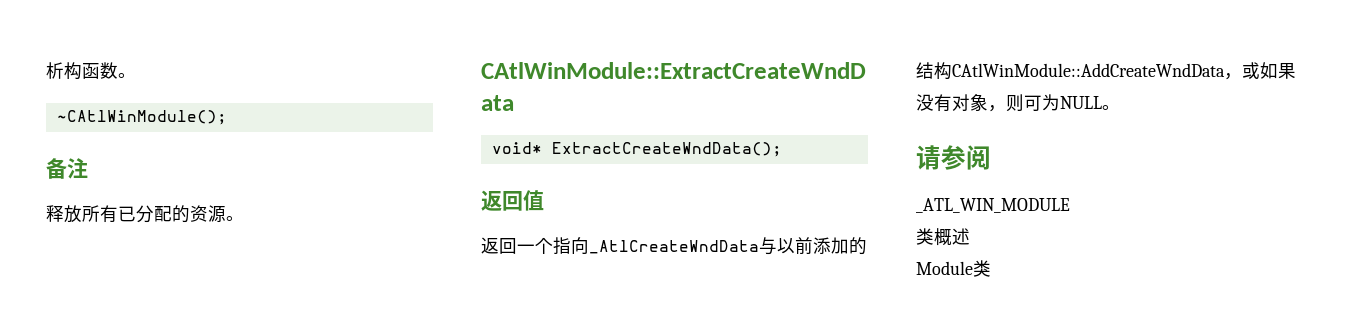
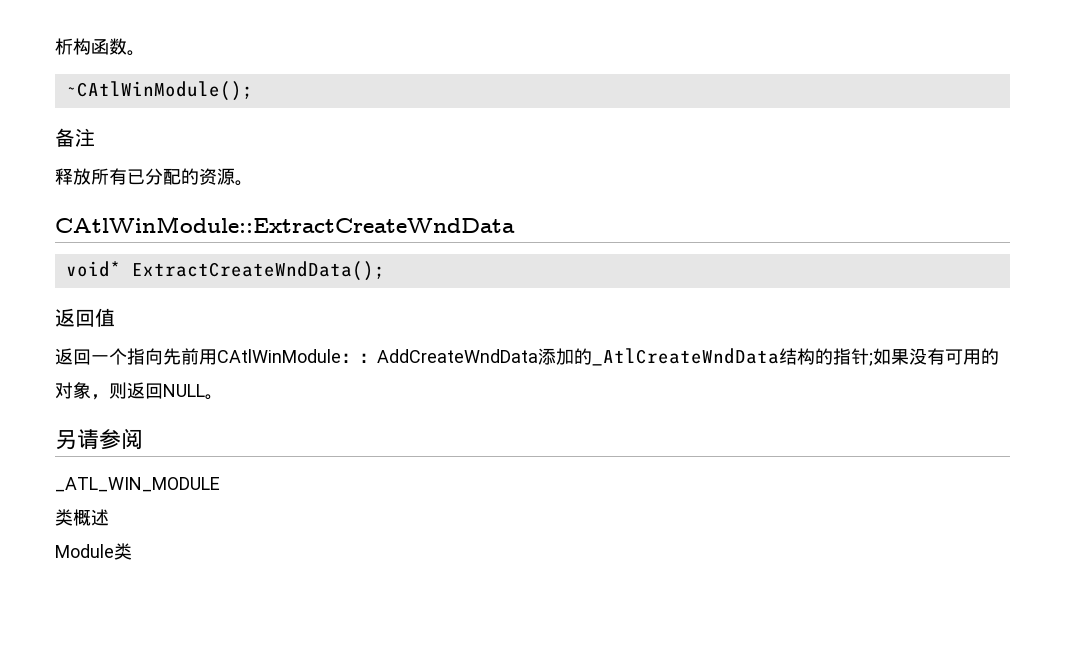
- 返回一个指向_AtlCreateWndData与以前添加的结构CAtlWinModule::AddCreateWndData，或如果没有对象，则可为NULL。
+ 返回一个指向先前用CAtlWinModule：：AddCreateWndData添加的_AtlCreateWndData结构的指针;如果没有可用的对象，则返回NULL。
- 请参阅
+ 另请参阅

